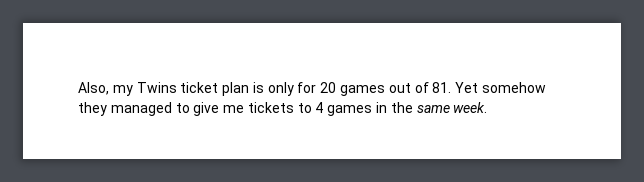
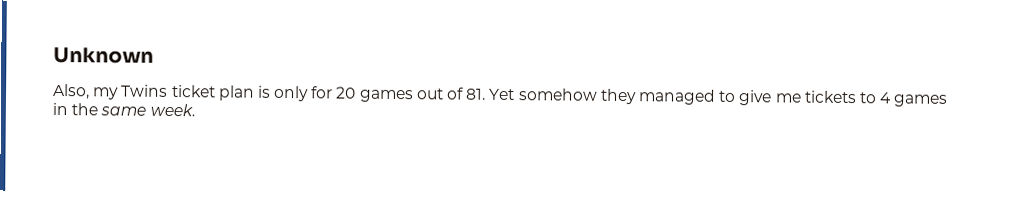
+ Unknown

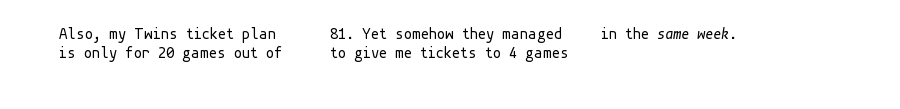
- Unknown

